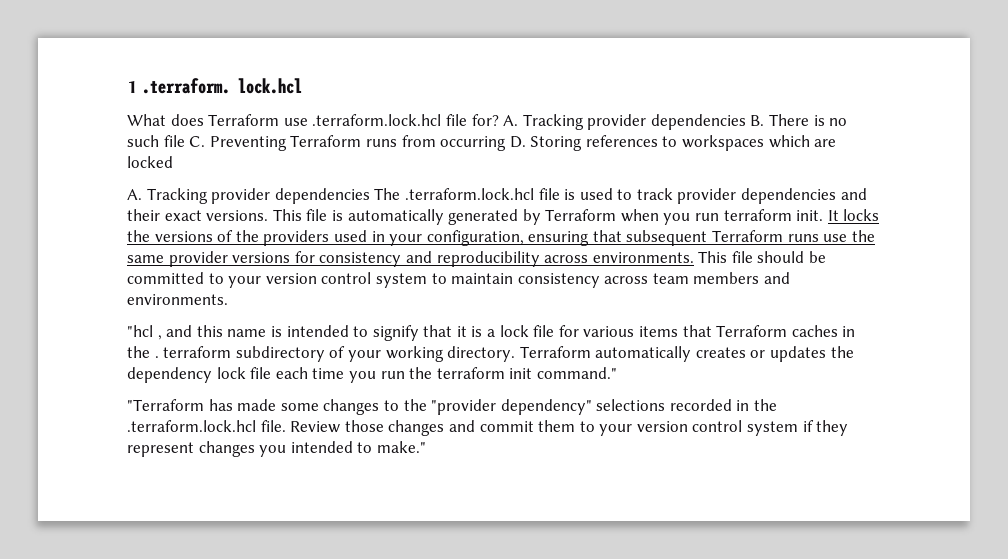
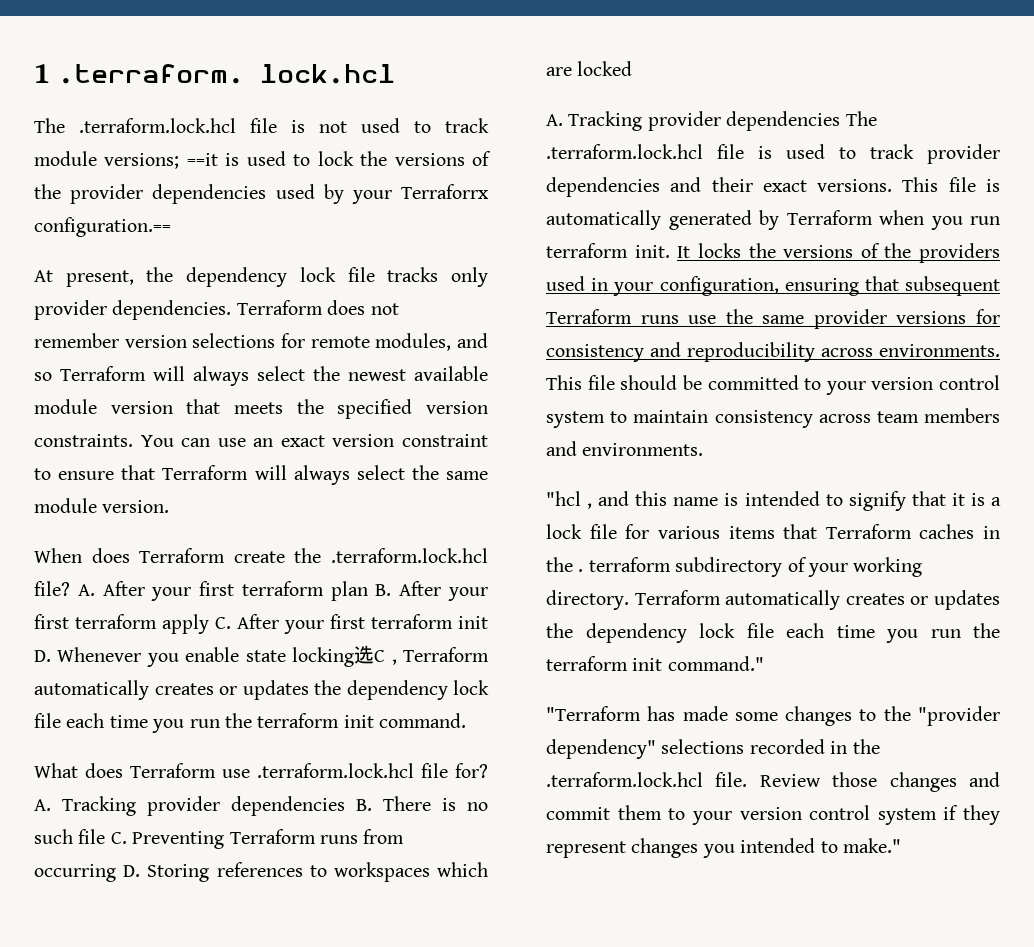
+ The .terraform.lock.hcl file is not used to track module versions; ==it is used to lock the versions of the provider dependencies used by your Terraforrx configuration.==
+ At present, the dependency lock file tracks only provider dependencies. Terraform does not remember version selections for remote modules, and so Terraform will always select the newest available module version that meets the specified version constraints. You can use an exact version constraint to ensure that Terraform will always select the same module version.
+ When does Terraform create the .terraform.lock.hcl file? A. After your first terraform plan B. After your first terraform apply C. After your first terraform init D. Whenever you enable state locking选C , Terraform automatically creates or updates the dependency lock file each time you run the terraform init command.

